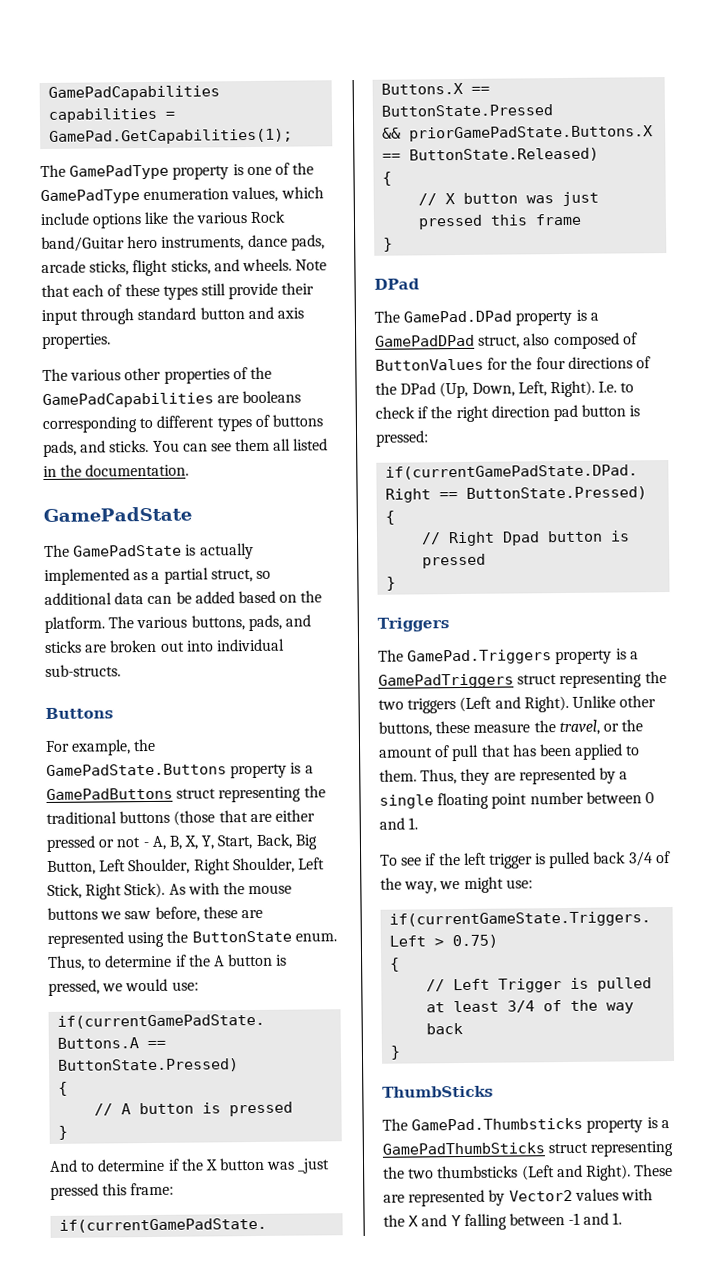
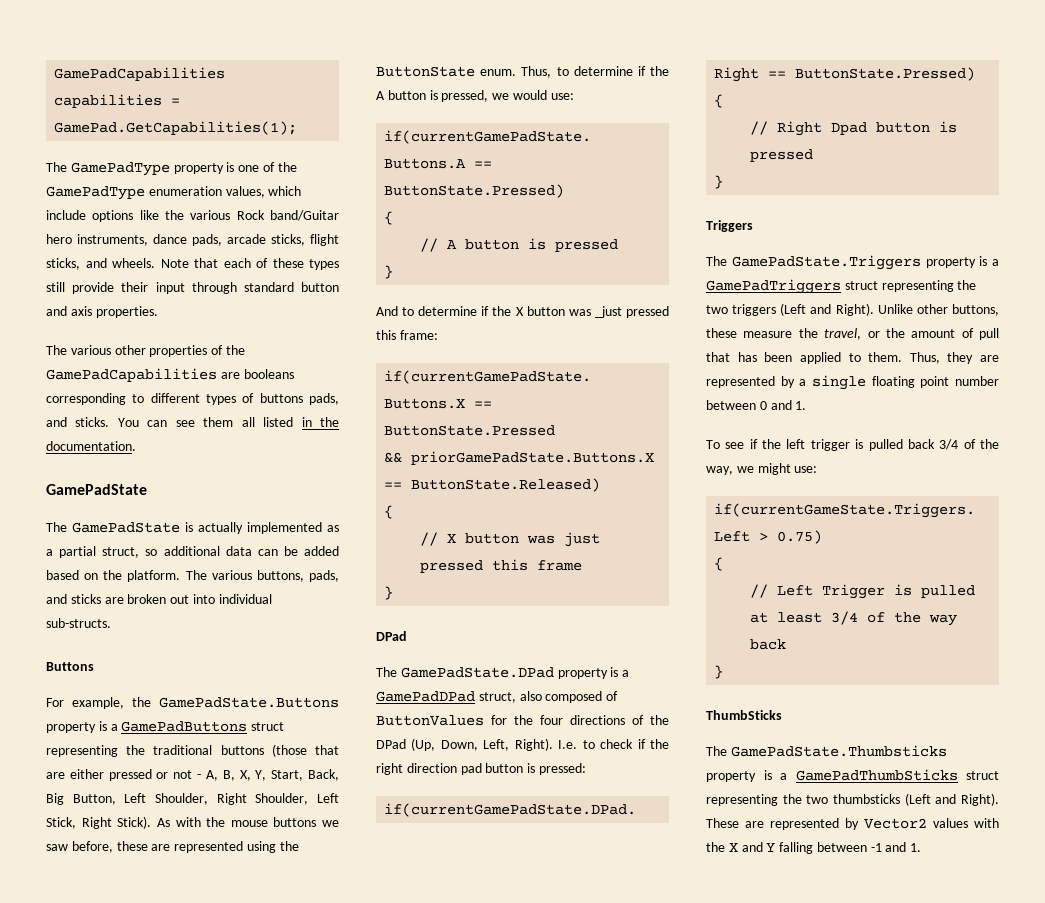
- The GamePad.DPad property is a GamePadDPad struct, also composed of ButtonValues for the four directions of the DPad (Up, Down, Left, Right).
+ The GamePadState.DPad property is a GamePadDPad struct, also composed of ButtonValues for the four directions of the DPad (Up, Down, Left, Right).
- The GamePad.Triggers property is a GamePadTriggers struct representing the two triggers (Left and Right).
+ The GamePadState.Triggers property is a GamePadTriggers struct representing the two triggers (Left and Right).
- The GamePad.Thumbsticks property is a GamePadThumbSticks struct representing the two thumbsticks (Left and Right).
+ The GamePadState.Thumbsticks property is a GamePadThumbSticks struct representing the two thumbsticks (Left and Right).

